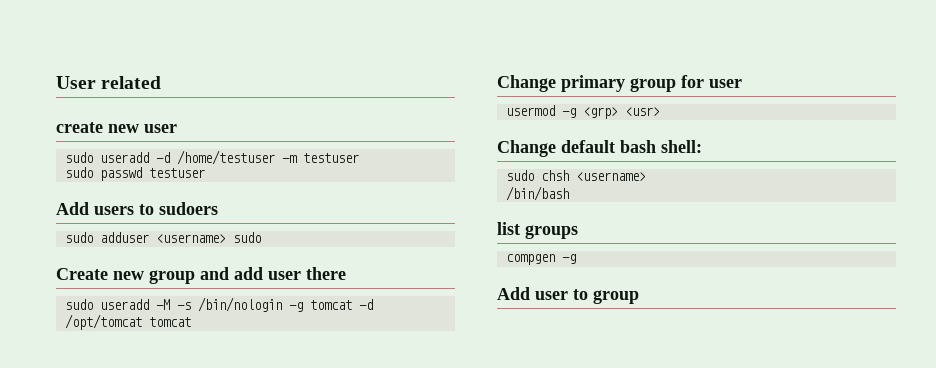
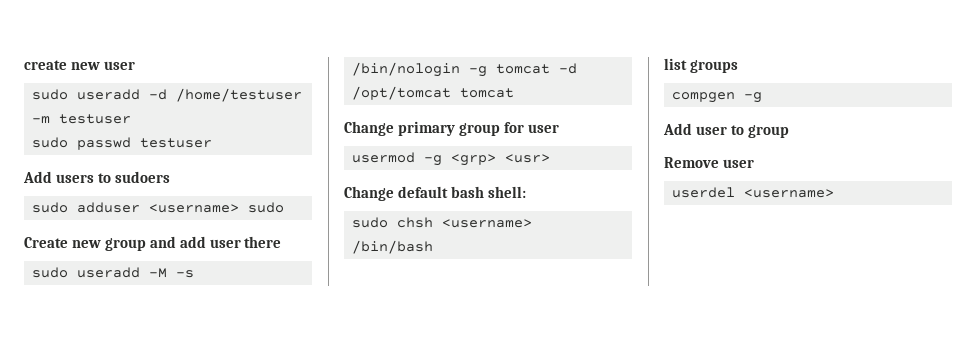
- User related
+ Remove user
+ userdel <username>

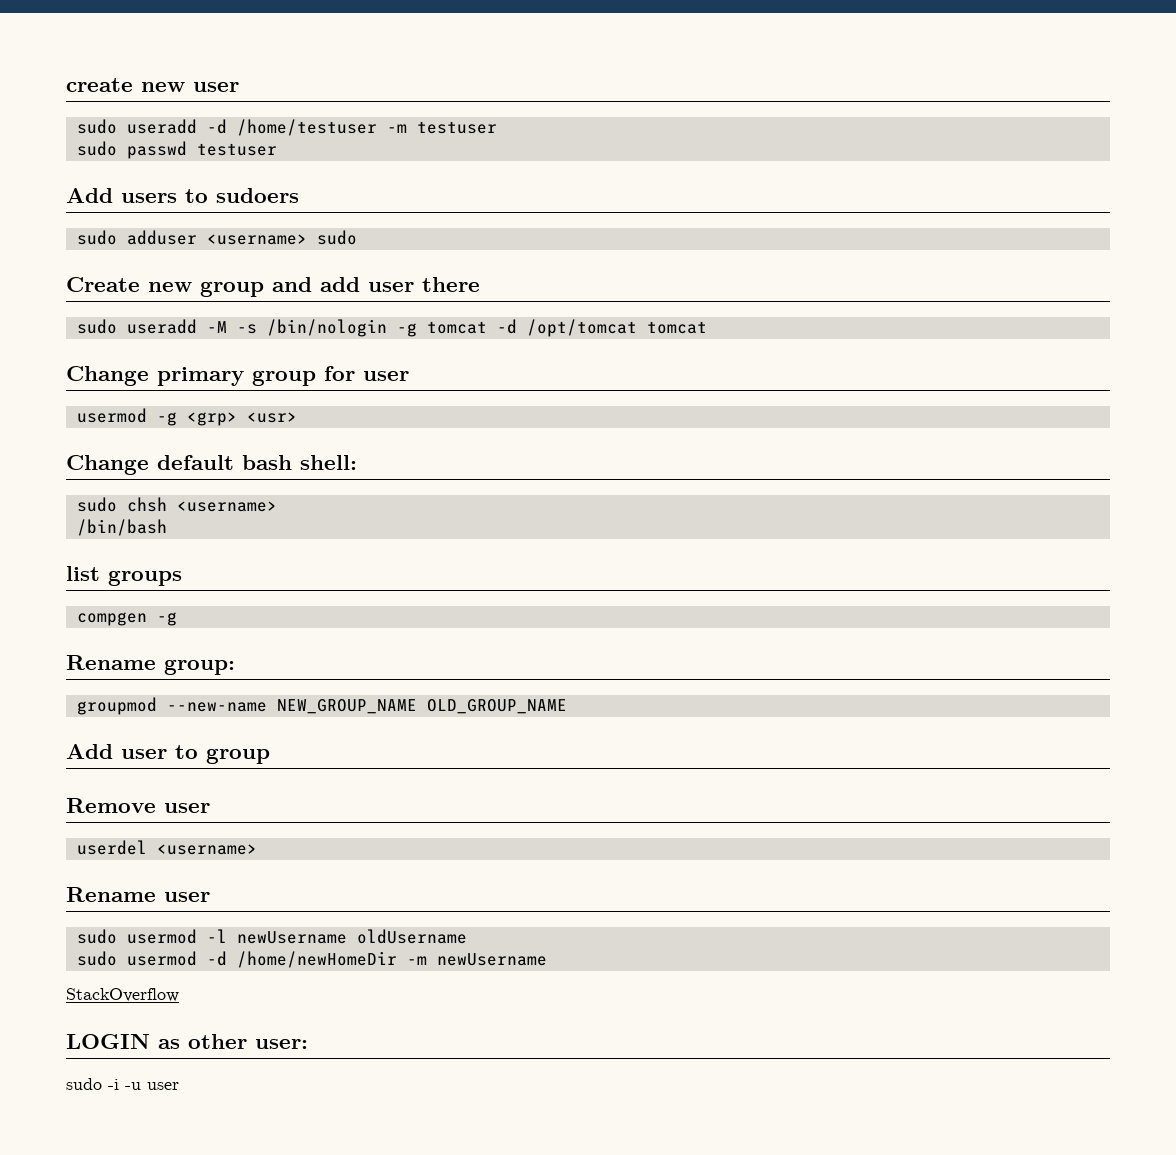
+ Rename group:
+ groupmod --new-name NEW_GROUP_NAME OLD_GROUP_NAME
+ Rename user
+ sudo usermod -l newUsername oldUsername
+ sudo usermod -d /home/newHomeDir -m newUsername
+ StackOverflow
+ LOGIN as other user:
+ sudo -i -u user

